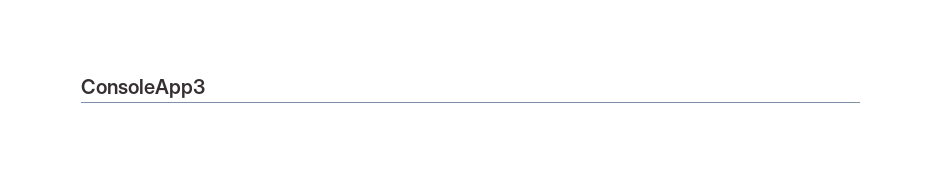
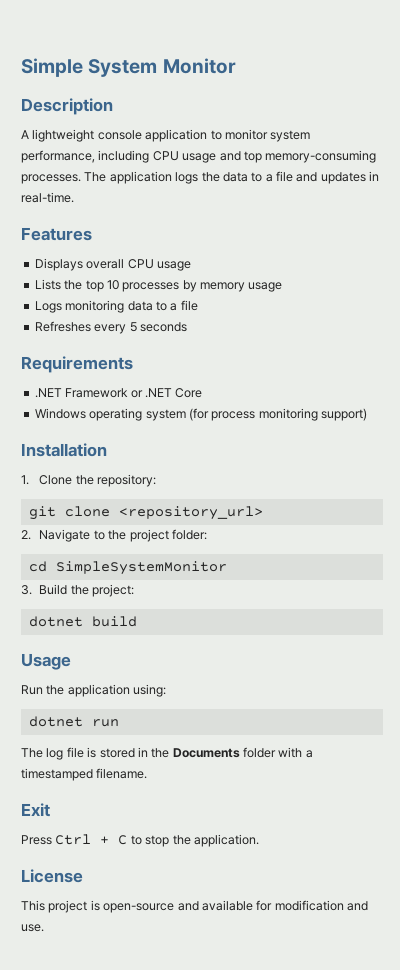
- ConsoleApp3
+ Simple System Monitor
+ Description
+ A lightweight console application to monitor system performance, including CPU usage and top memory-consuming processes. The application logs the data to a file and updates in real-time.
+ Features
+ Displays overall CPU usage
+ Lists the top 10 processes by memory usage
+ Logs monitoring data to a file
+ Refreshes every 5 seconds
+ Requirements
+ .NET Framework or .NET Core
+ Windows operating system (for process monitoring support)
+ Installation
+ 1. Clone the repository:
+ git clone <repository_url>
+ 2. Navigate to the project folder:
+ cd SimpleSystemMonitor
+ 3. Build the project:
+ dotnet build
+ Usage
+ Run the application using:
+ dotnet run
+ The log file is stored in the Documents folder with a timestamped filename.
+ Exit
+ Press Ctrl + C to stop the application.
+ License
+ This project is open-source and available for modification and use.

